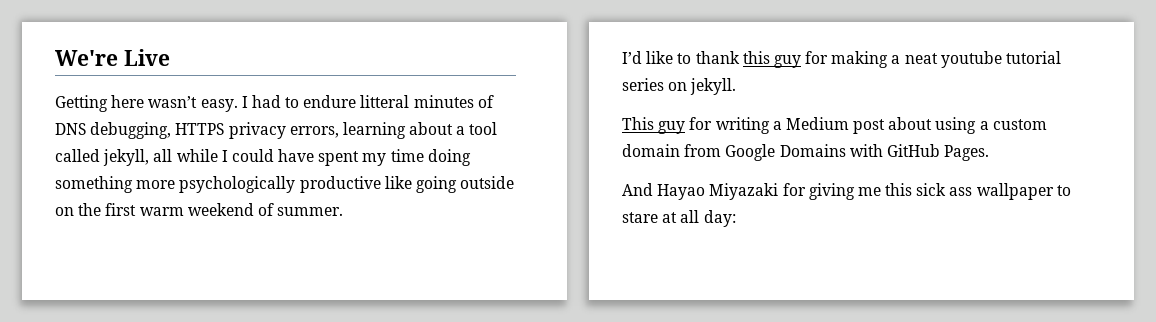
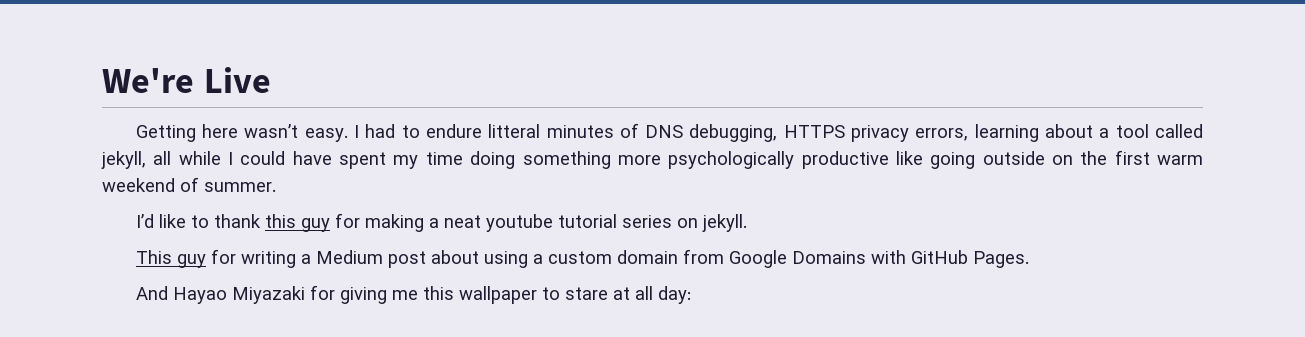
- And Hayao Miyazaki for giving me this sick ass wallpaper to stare at all day:
+ And Hayao Miyazaki for giving me this wallpaper to stare at all day:

